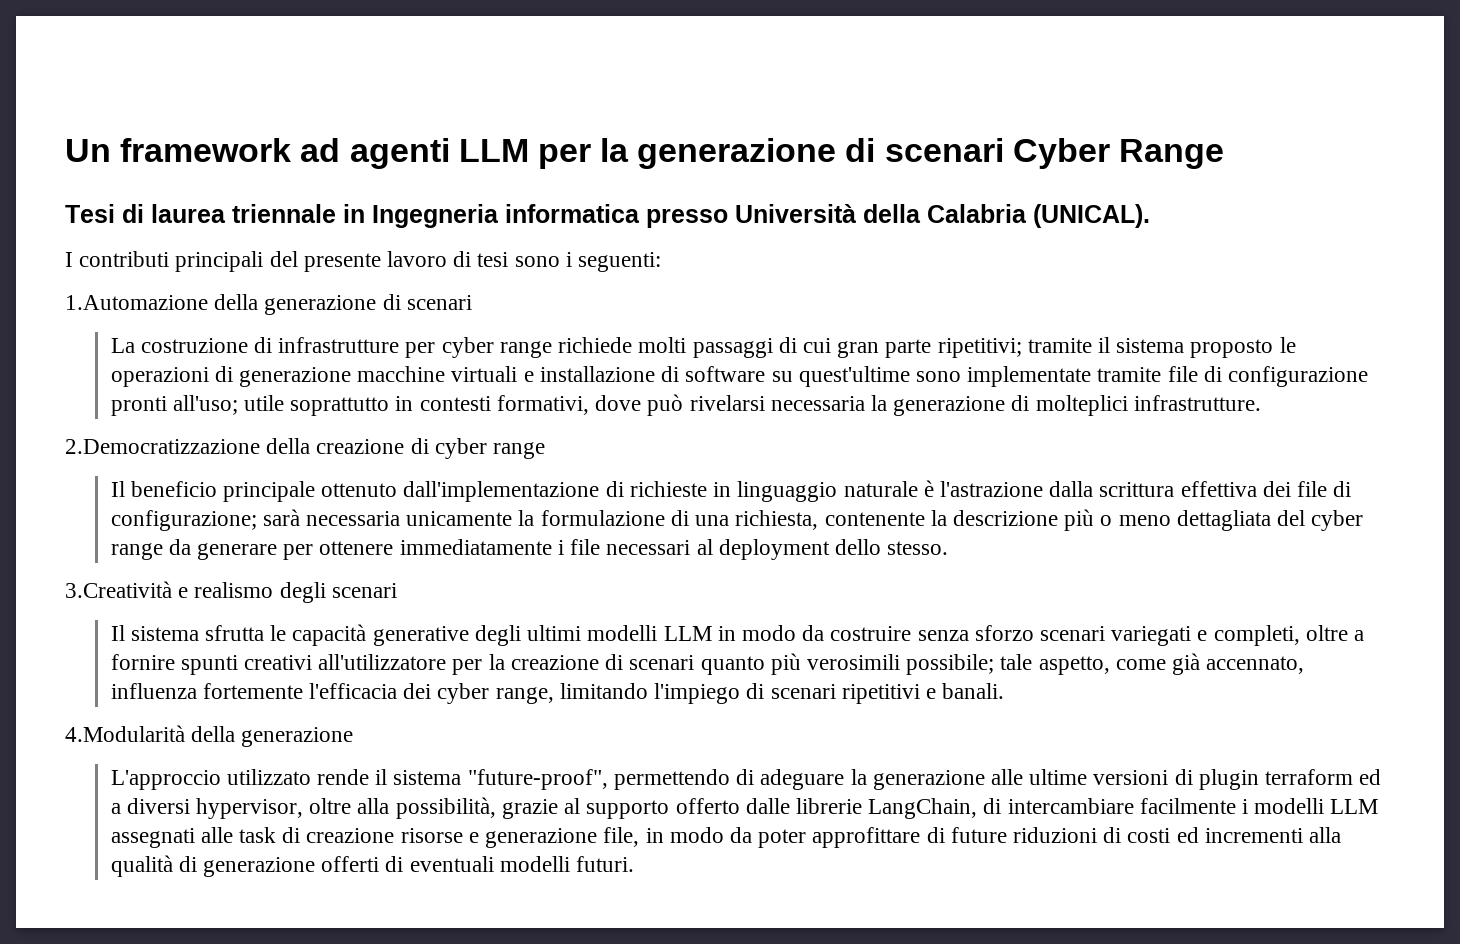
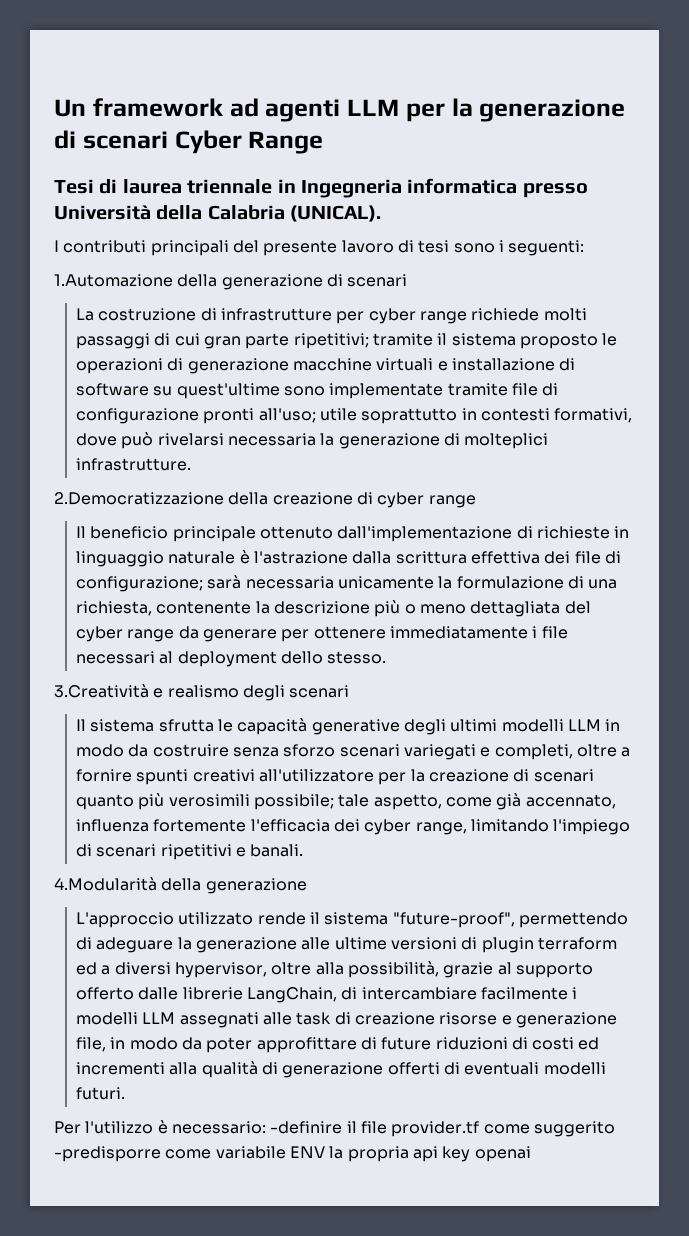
+ Per l'utilizzo è necessario: -definire il file provider.tf come suggerito -predisporre come variabile ENV la propria api key openai

